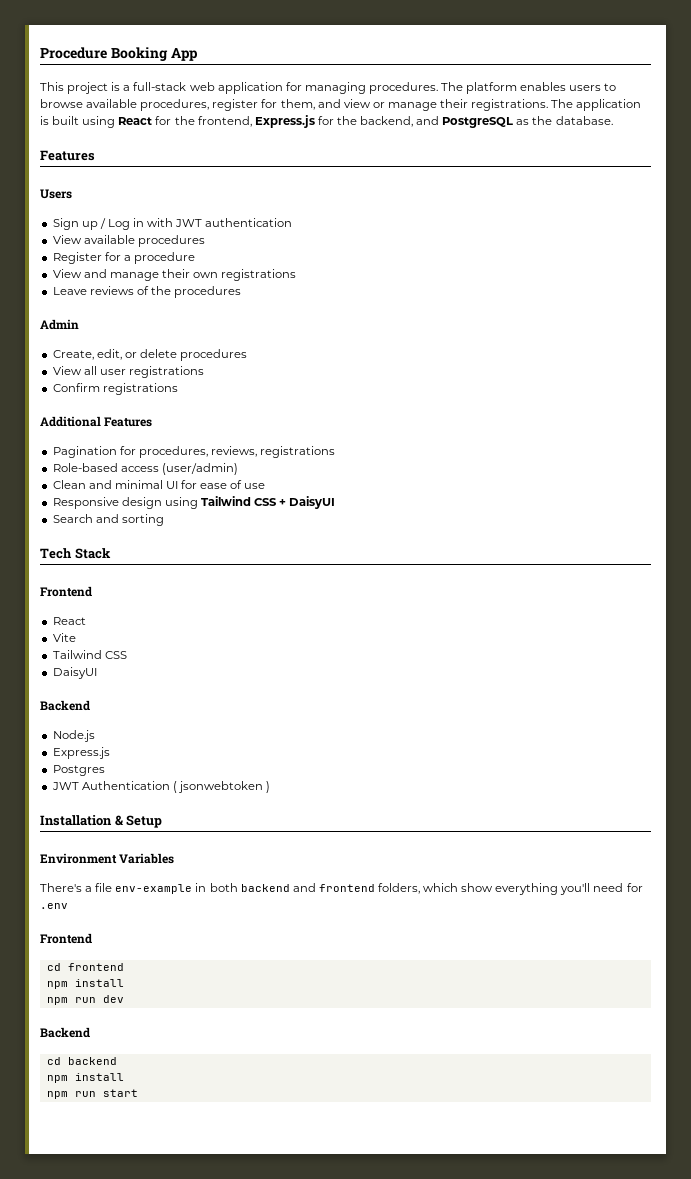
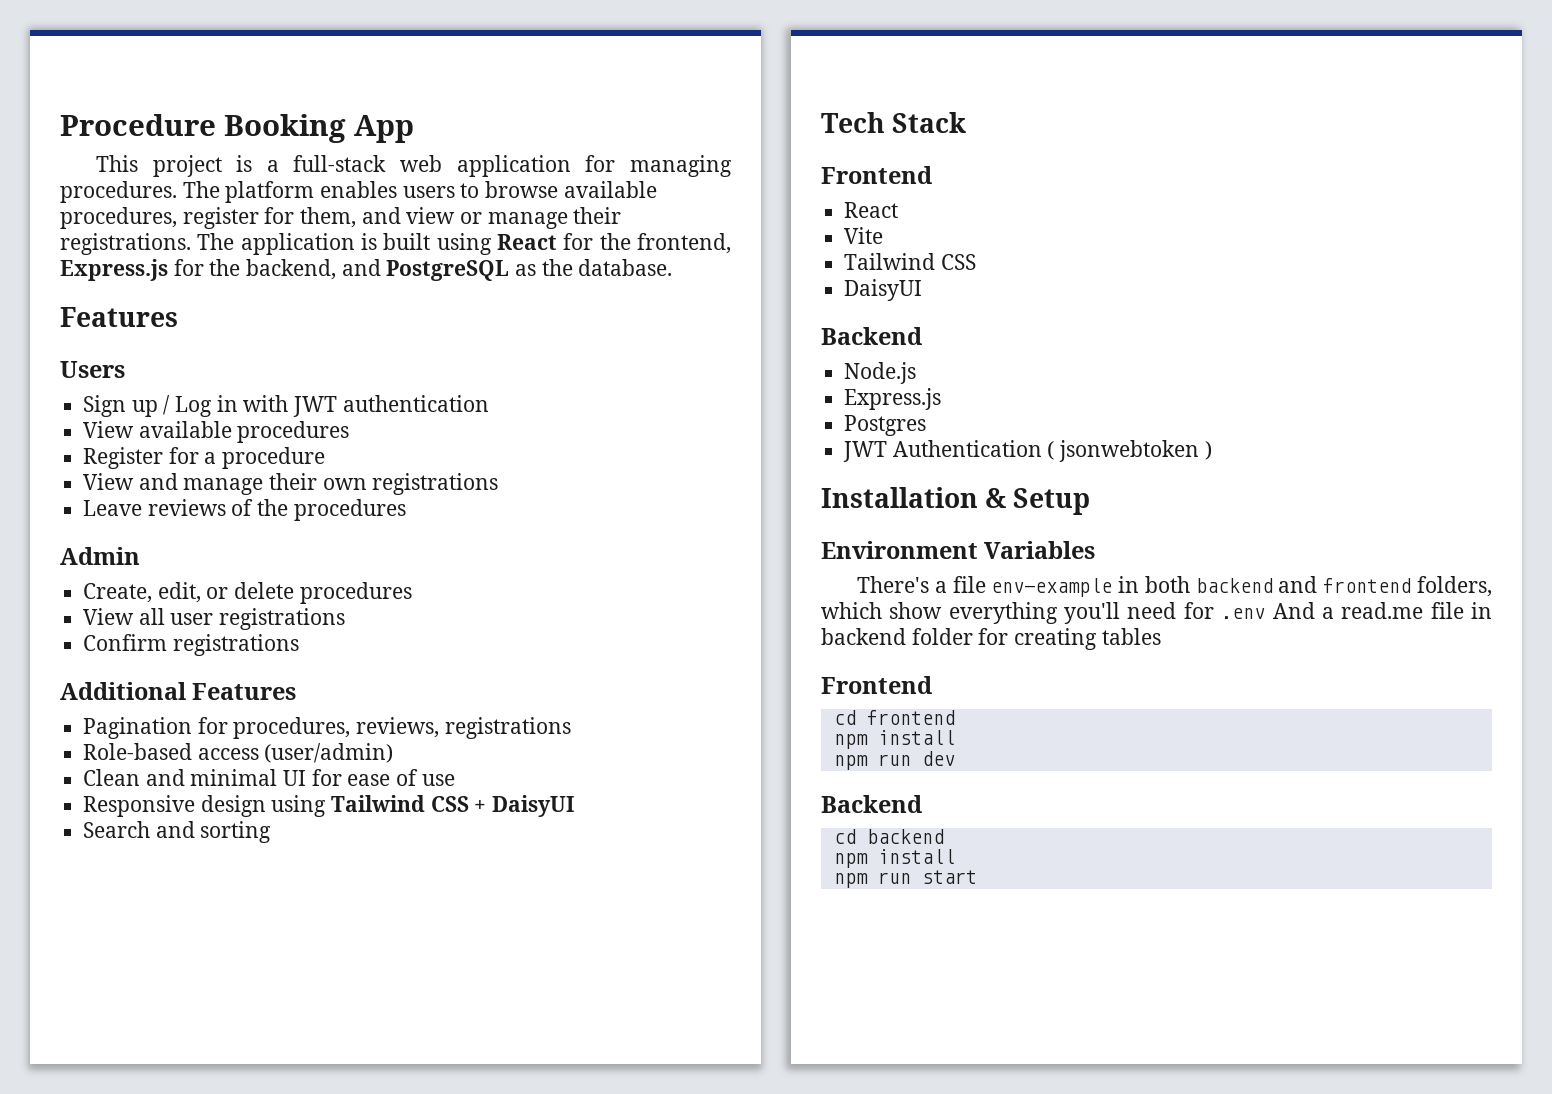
- There's a file env-example in both backend and frontend folders, which show everything you'll need for .env
+ There's a file env-example in both backend and frontend folders, which show everything you'll need for .env And a read.me file in backend folder for creating tables

